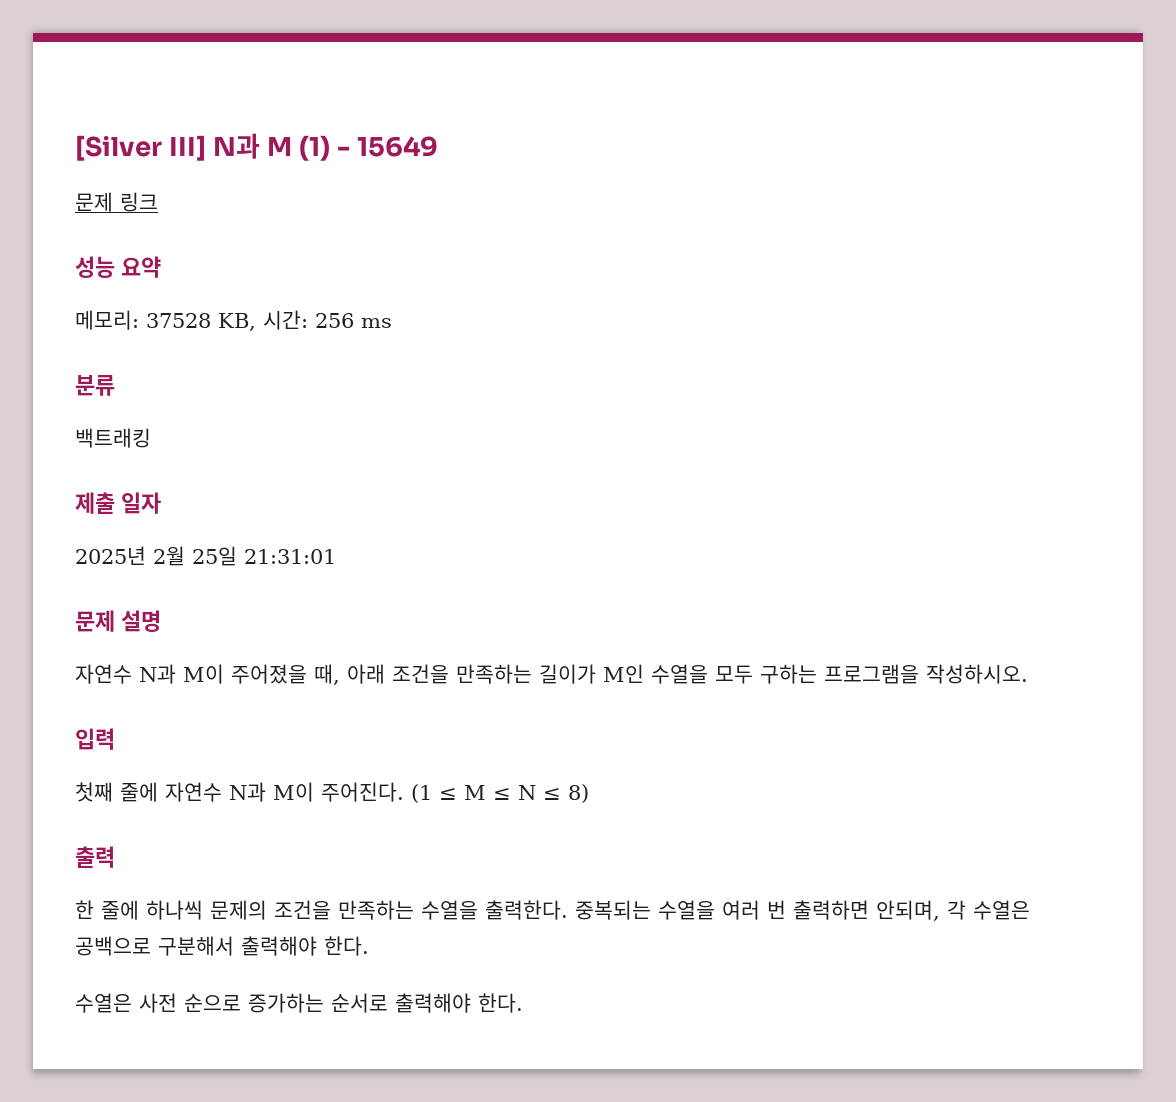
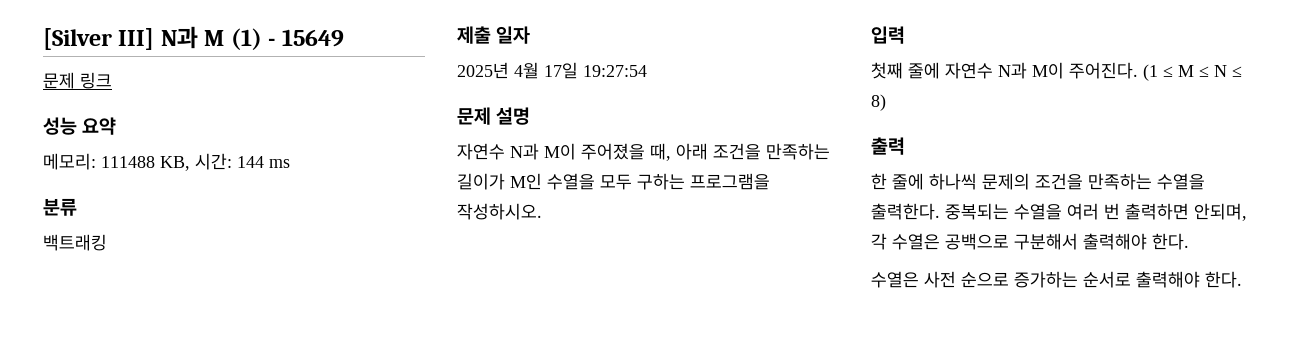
- 메모리: 37528 KB, 시간: 256 ms
+ 메모리: 111488 KB, 시간: 144 ms
- 2025년 2월 25일 21:31:01
+ 2025년 4월 17일 19:27:54

